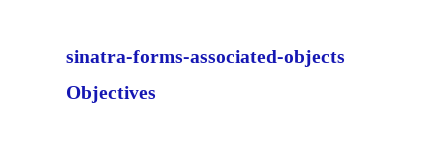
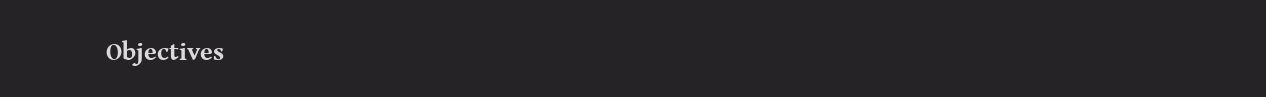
- sinatra-forms-associated-objects

